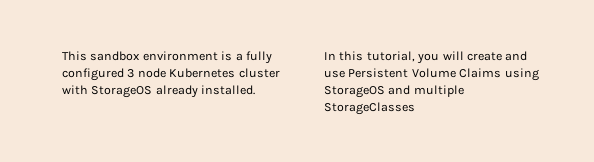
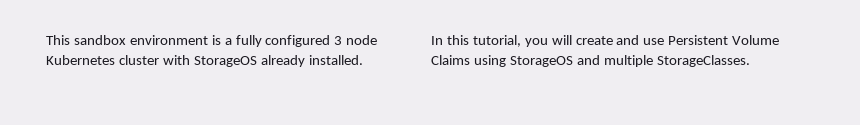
- In this tutorial, you will create and use Persistent Volume Claims using StorageOS and multiple StorageClasses
+ In this tutorial, you will create and use Persistent Volume Claims using StorageOS and multiple StorageClasses.

